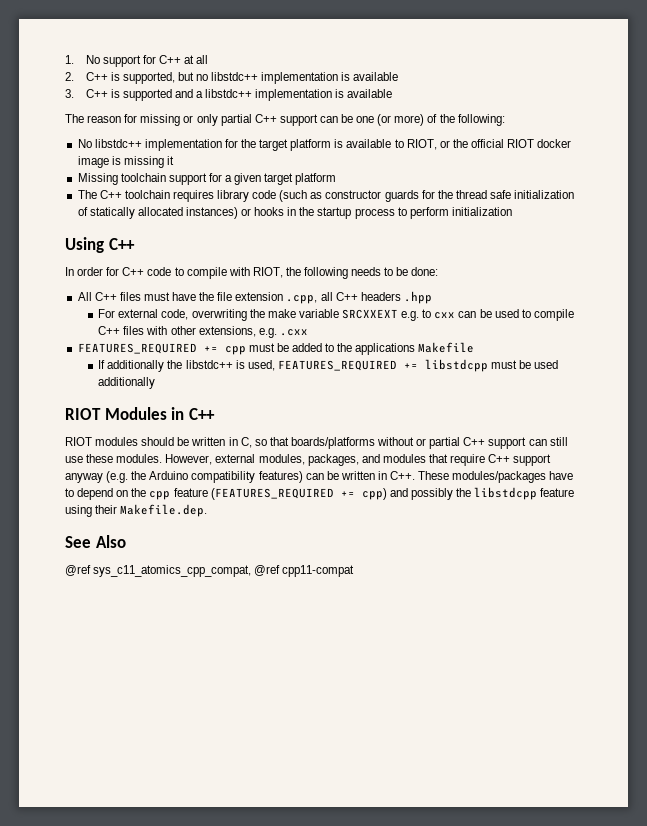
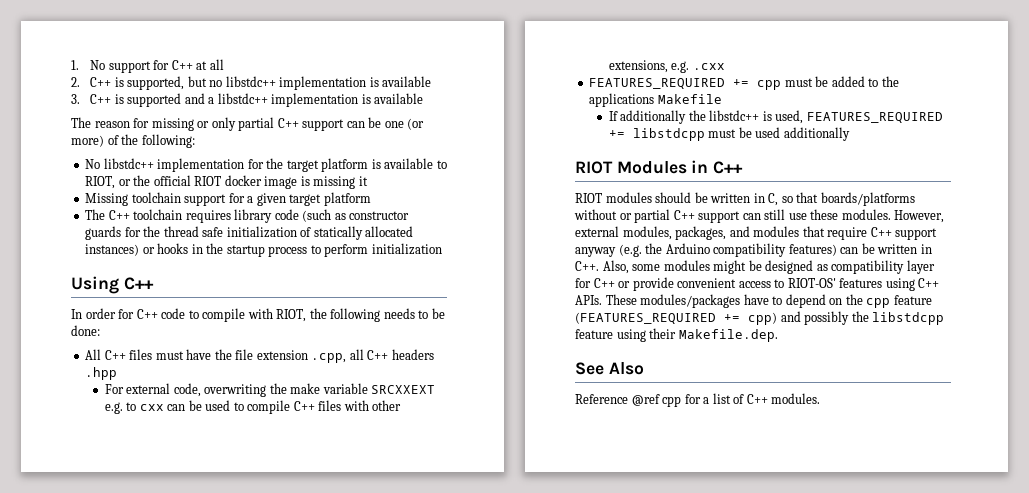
- However, external modules, packages, and modules that require C++ support anyway (e.g. the Arduino compatibility features) can be written in C++. These modules/packages have to depend on the cpp feature (FEATURES_REQUIRED += cpp) and possibly the libstdcpp feature using their Makefile.dep.
+ However, external modules, packages, and modules that require C++ support anyway (e.g. the Arduino compatibility features) can be written in C++. Also, some modules might be designed as compatibility layer for C++ or provide convenient access to RIOT-OS' features using C++ APIs. These modules/packages have to depend on the cpp feature (FEATURES_REQUIRED += cpp) and possibly the libstdcpp feature using their Makefile.dep.
- @ref sys_c11_atomics_cpp_compat, @ref cpp11-compat
+ Reference @ref cpp for a list of C++ modules.

